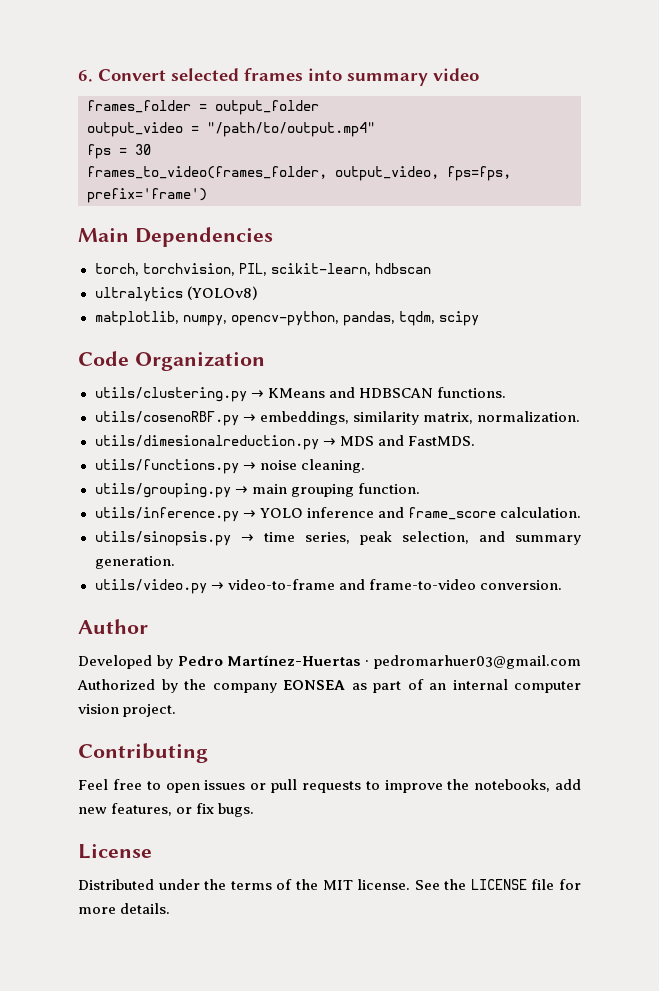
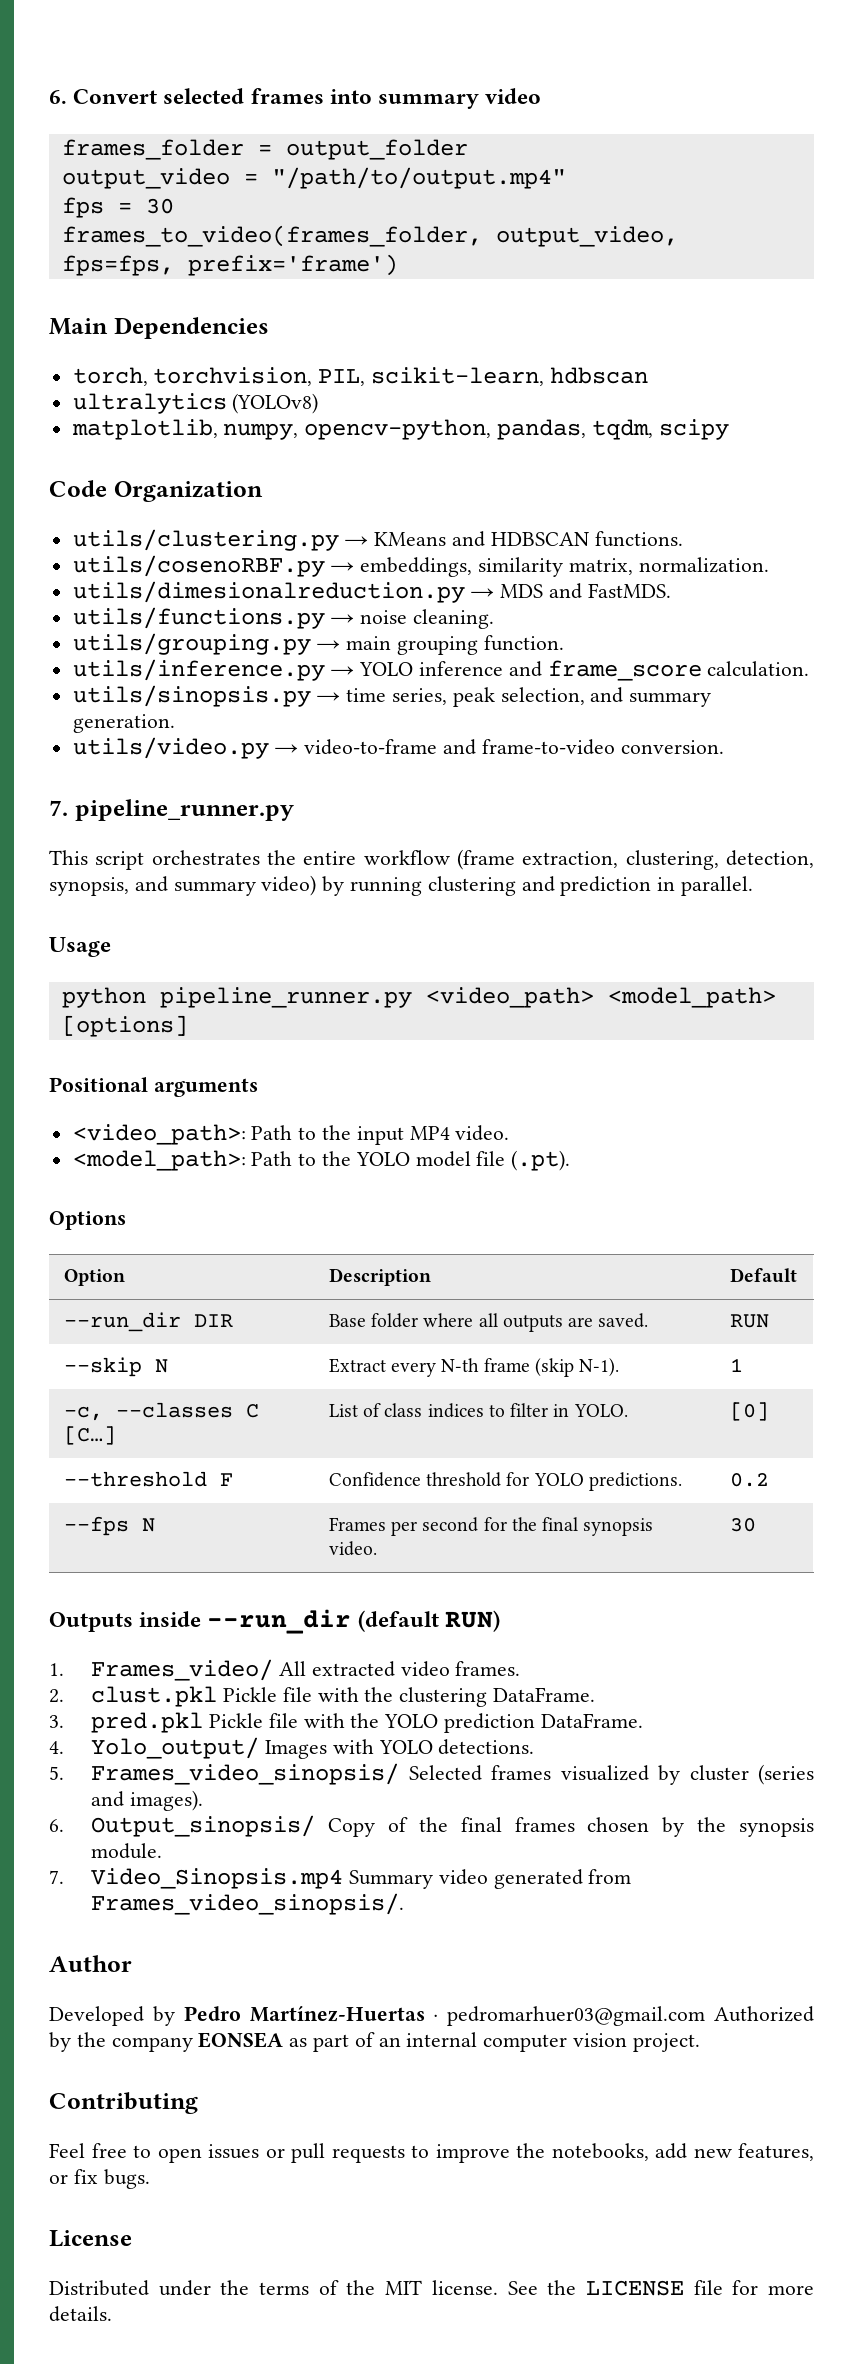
+ 7. pipeline_runner.py
+ This script orchestrates the entire workflow (frame extraction, clustering, detection, synopsis, and summary video) by running clustering and prediction in parallel.
+ Usage
+ python pipeline_runner.py <video_path> <model_path> [options]
+ Positional arguments
+ <video_path>: Path to the input MP4 video.
+ <model_path>: Path to the YOLO model file (.pt).
+ Options
+ Option | Description | Default
+ --run_dir DIR | Base folder where all outputs are saved. | RUN
+ --skip N | Extract every N-th frame (skip N-1). | 1
+ -c, --classes C [C…] | List of class indices to filter in YOLO. | [0]
+ --threshold F | Confidence threshold for YOLO predictions. | 0.2
+ --fps N | Frames per second for the final synopsis video. | 30
+ Outputs inside --run_dir (default RUN)
+ 1. Frames_video/ All extracted video frames.
+ 2. clust.pkl Pickle file with the clustering DataFrame.
+ 3. pred.pkl Pickle file with the YOLO prediction DataFrame.
+ 4. Yolo_output/ Images with YOLO detections.
+ 5. Frames_video_sinopsis/ Selected frames visualized by cluster (series and images).
+ 6. Output_sinopsis/ Copy of the final frames chosen by the synopsis module.
+ 7. Video_Sinopsis.mp4 Summary video generated from Frames_video_sinopsis/.

